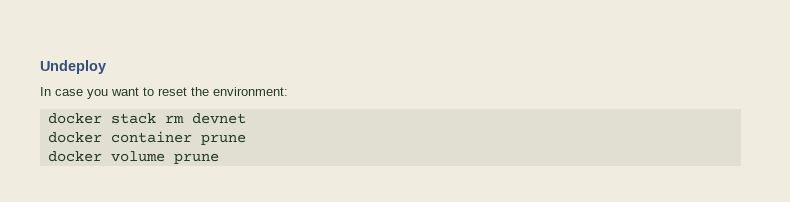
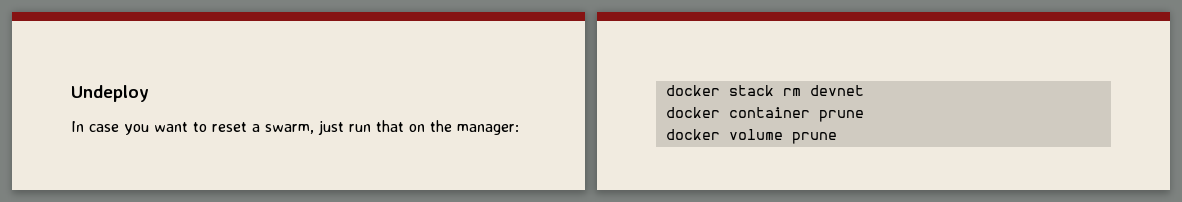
- In case you want to reset the environment:
+ In case you want to reset a swarm, just run that on the manager:

